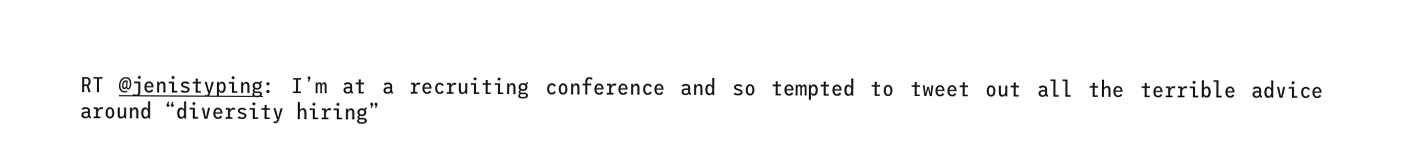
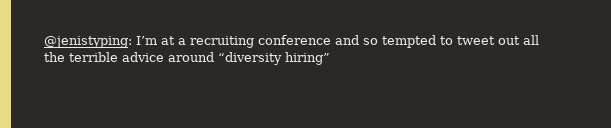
- RT @jenistyping: I’m at a recruiting conference and so tempted to tweet out all the terrible advice around “diversity hiring”
+ @jenistyping: I’m at a recruiting conference and so tempted to tweet out all the terrible advice around “diversity hiring”

